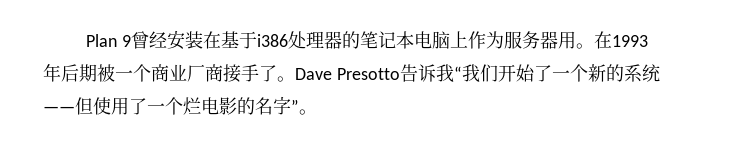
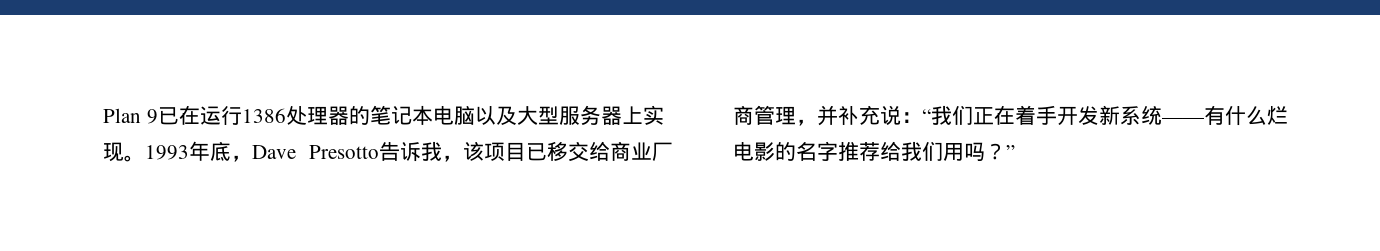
- Plan 9曾经安装在基于i386处理器的笔记本电脑上作为服务器用。在1993年后期被一个商业厂商接手了。Dave Presotto告诉我“我们开始了一个新的系统——但使用了一个烂电影的名字”。
+ Plan 9已在运行1386处理器的笔记本电脑以及大型服务器上实现。1993年底，Dave Presotto告诉我，该项目已移交给商业厂商管理，并补充说：“我们正在着手开发新系统——有什么烂电影的名字推荐给我们用吗？”

